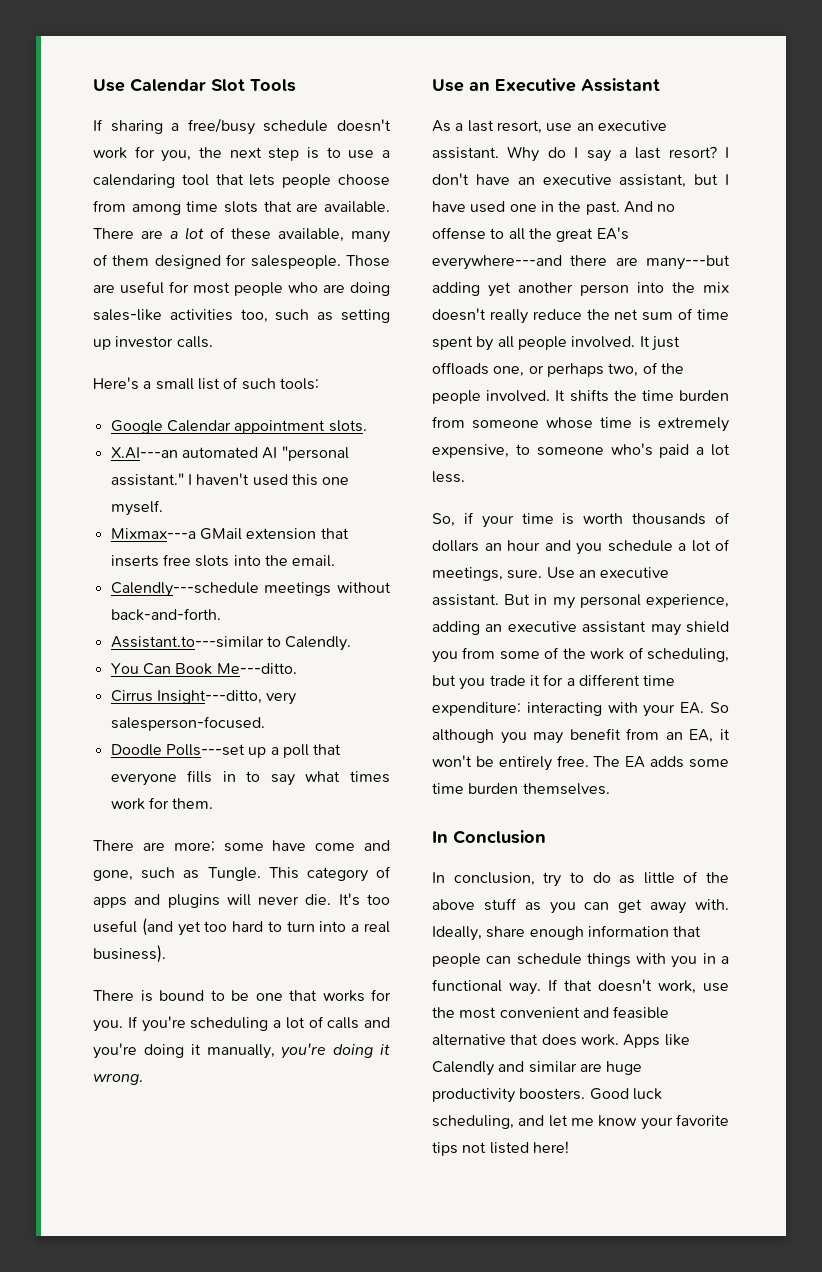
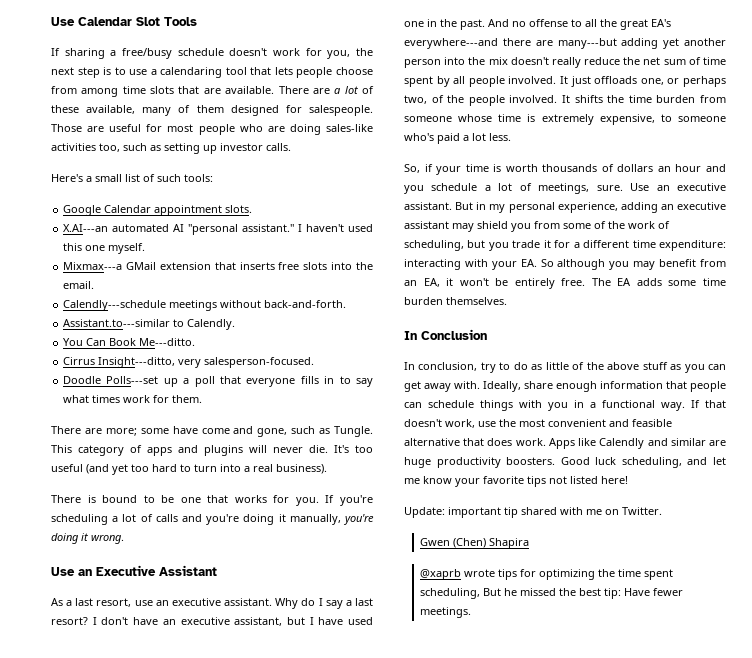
+ Update: important tip shared with me on Twitter.
+ Gwen (Chen) Shapira
+ @xaprb wrote tips for optimizing the time spent scheduling, But he missed the best tip: Have fewer meetings.

